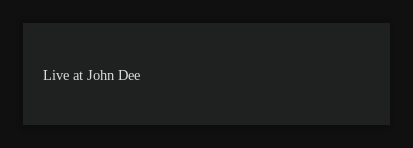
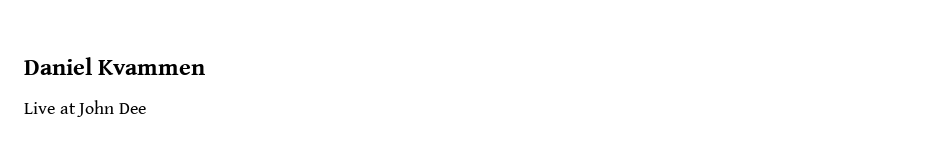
+ Daniel Kvammen

